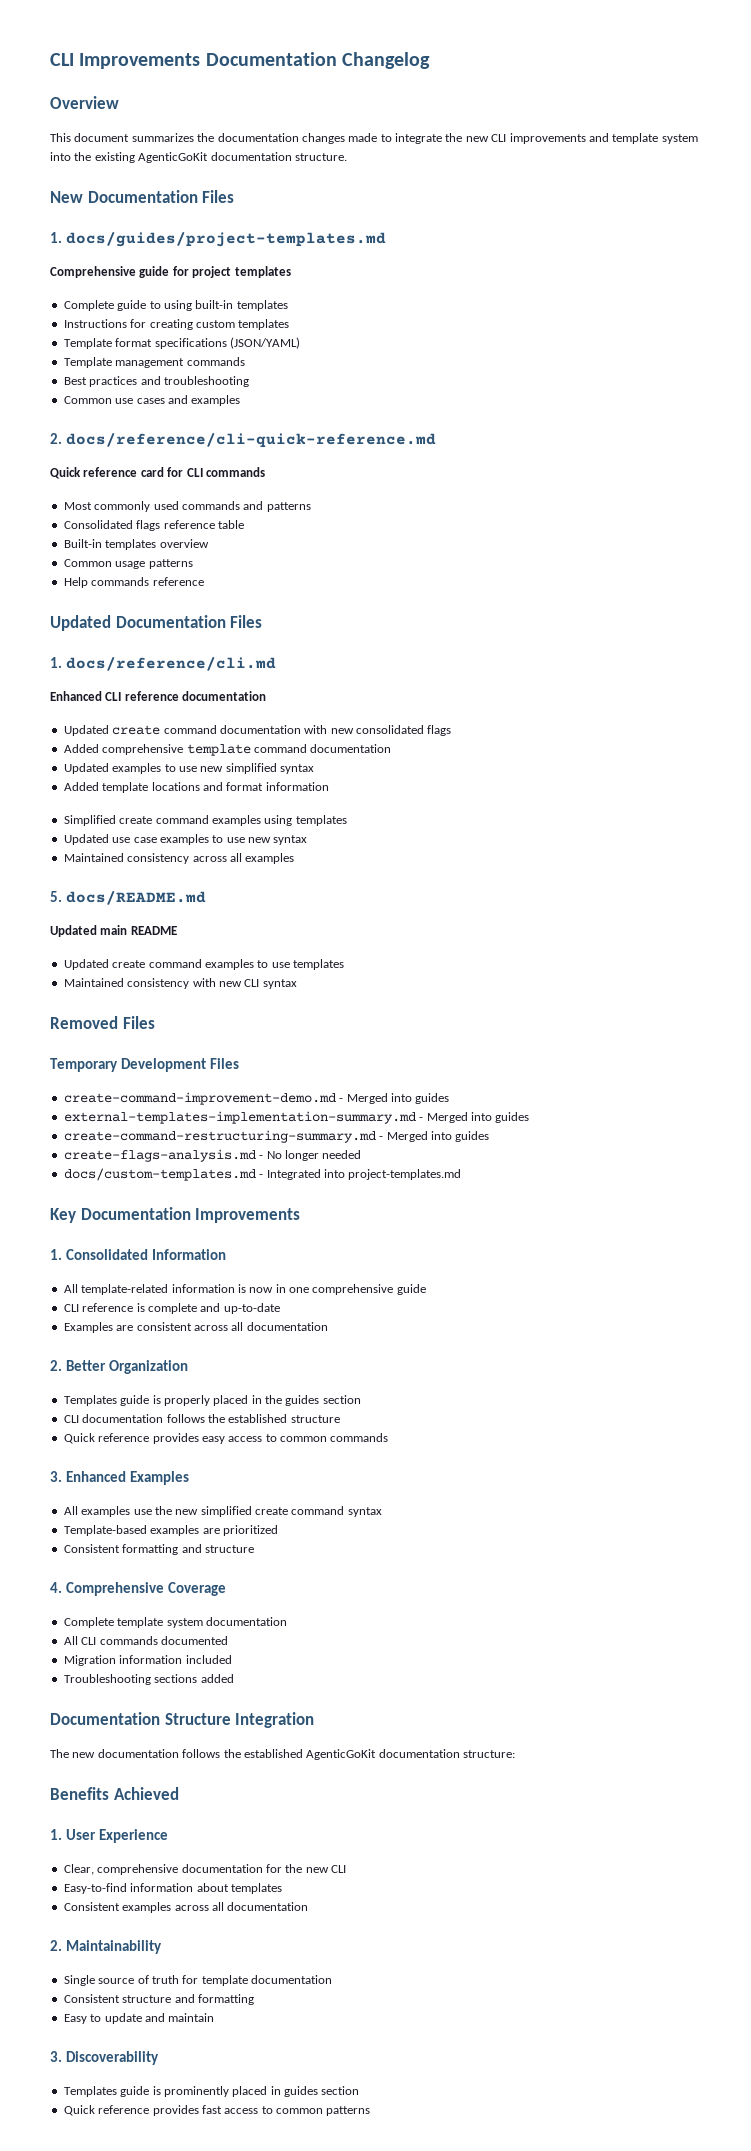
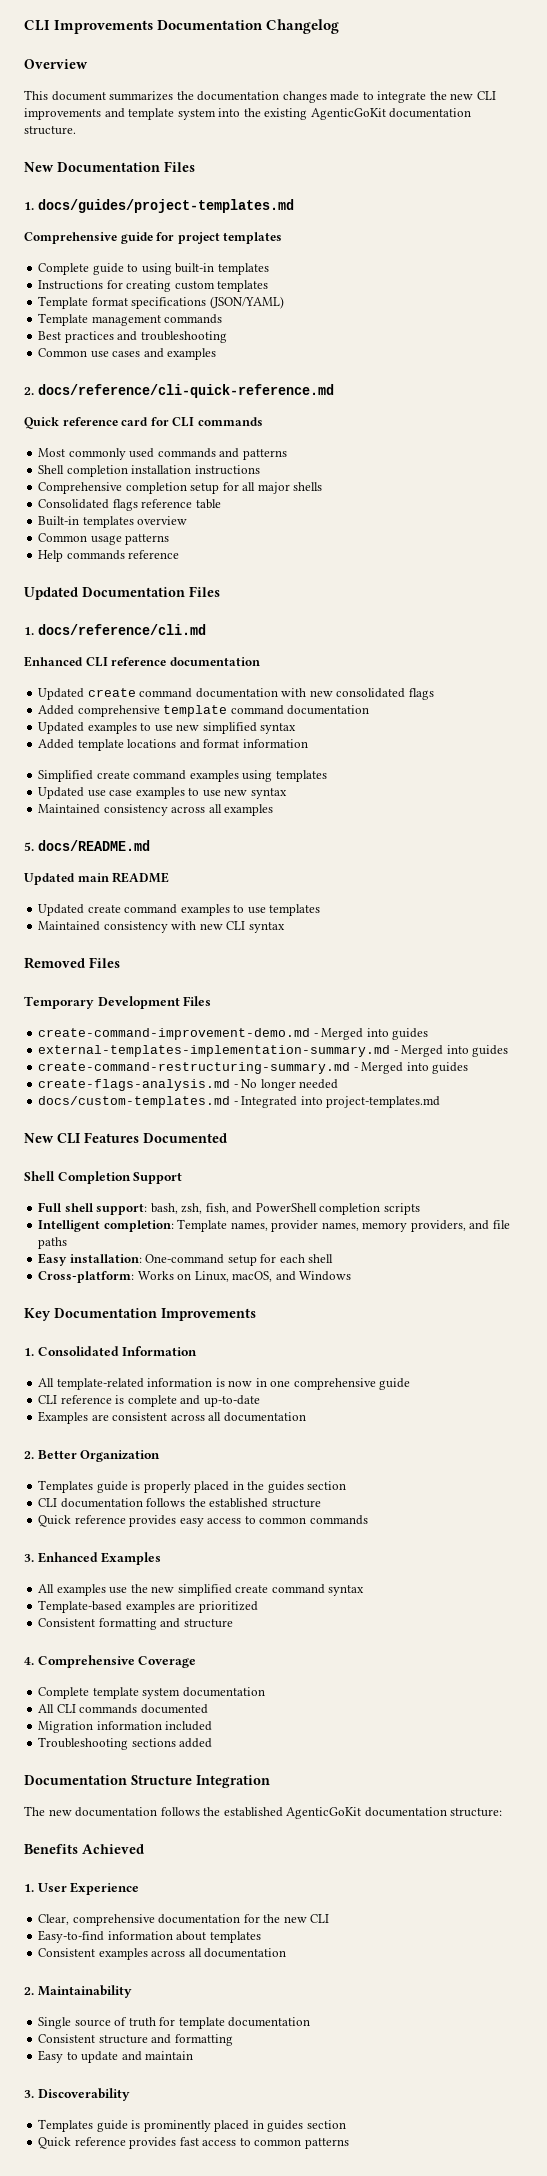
+ Shell completion installation instructions
+ Comprehensive completion setup for all major shells
+ New CLI Features Documented
+ Shell Completion Support
+ Full shell support: bash, zsh, fish, and PowerShell completion scripts
+ Intelligent completion: Template names, provider names, memory providers, and file paths
+ Easy installation: One-command setup for each shell
+ Cross-platform: Works on Linux, macOS, and Windows

